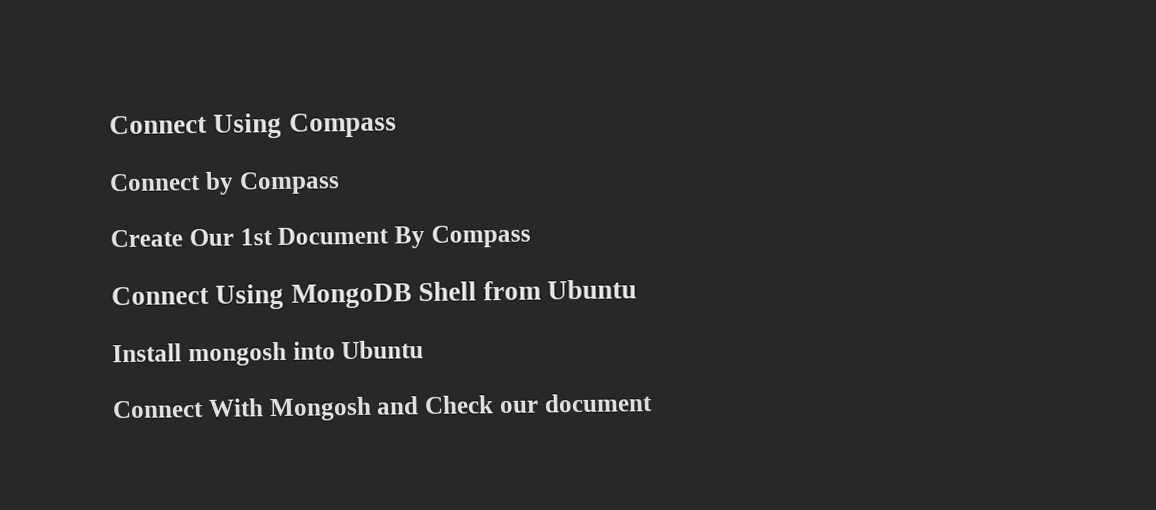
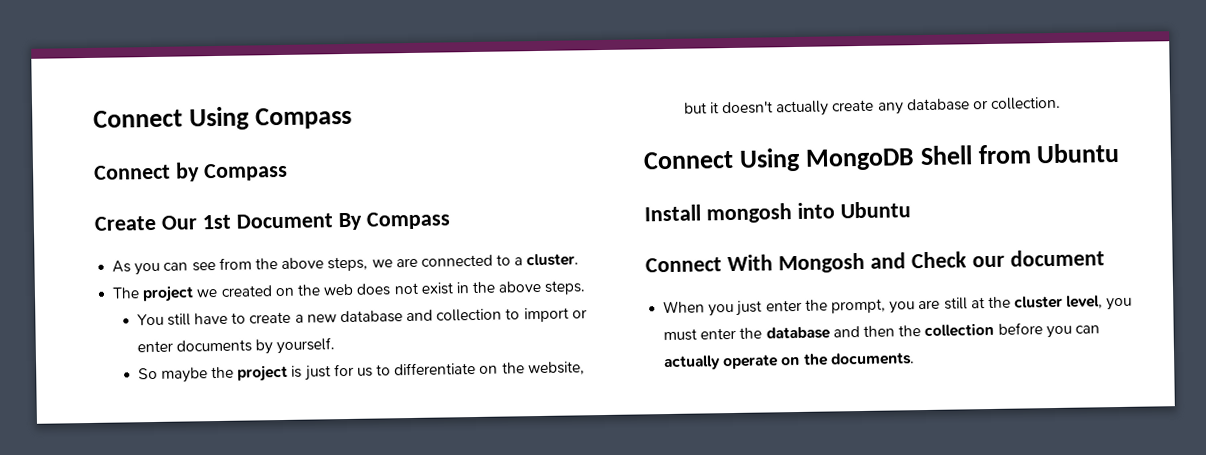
+ As you can see from the above steps, we are connected to a cluster.
+ The project we created on the web does not exist in the above steps.
+ You still have to create a new database and collection to import or enter documents by yourself.
+ So maybe the project is just for us to differentiate on the website, but it doesn't actually create any database or collection.
+ When you just enter the prompt, you are still at the cluster level, you must enter the database and then the collection before you can actually operate on the documents.

